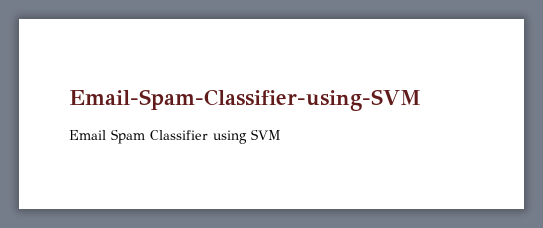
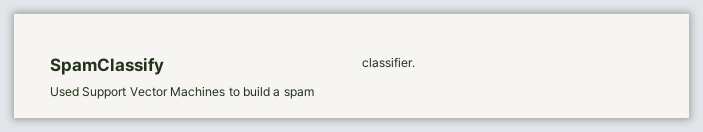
- Email-Spam-Classifier-using-SVM
- Email Spam Classifier using SVM
+ SpamClassify
+ Used Support Vector Machines to build a spam classifier.

